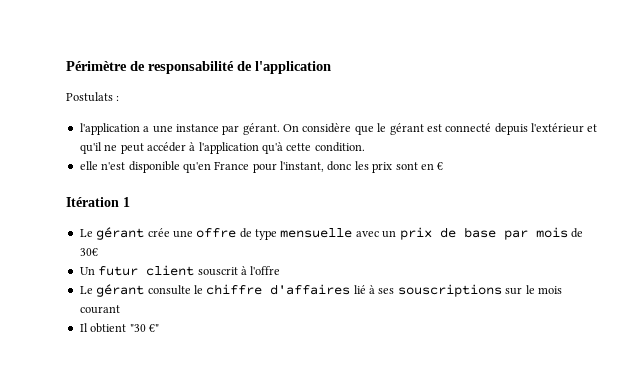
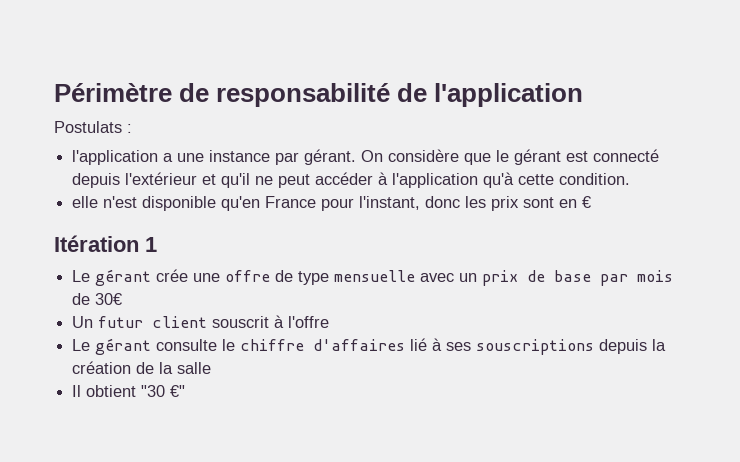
- Le gérant consulte le chiffre d'affaires lié à ses souscriptions sur le mois courant
+ Le gérant consulte le chiffre d'affaires lié à ses souscriptions depuis la création de la salle

